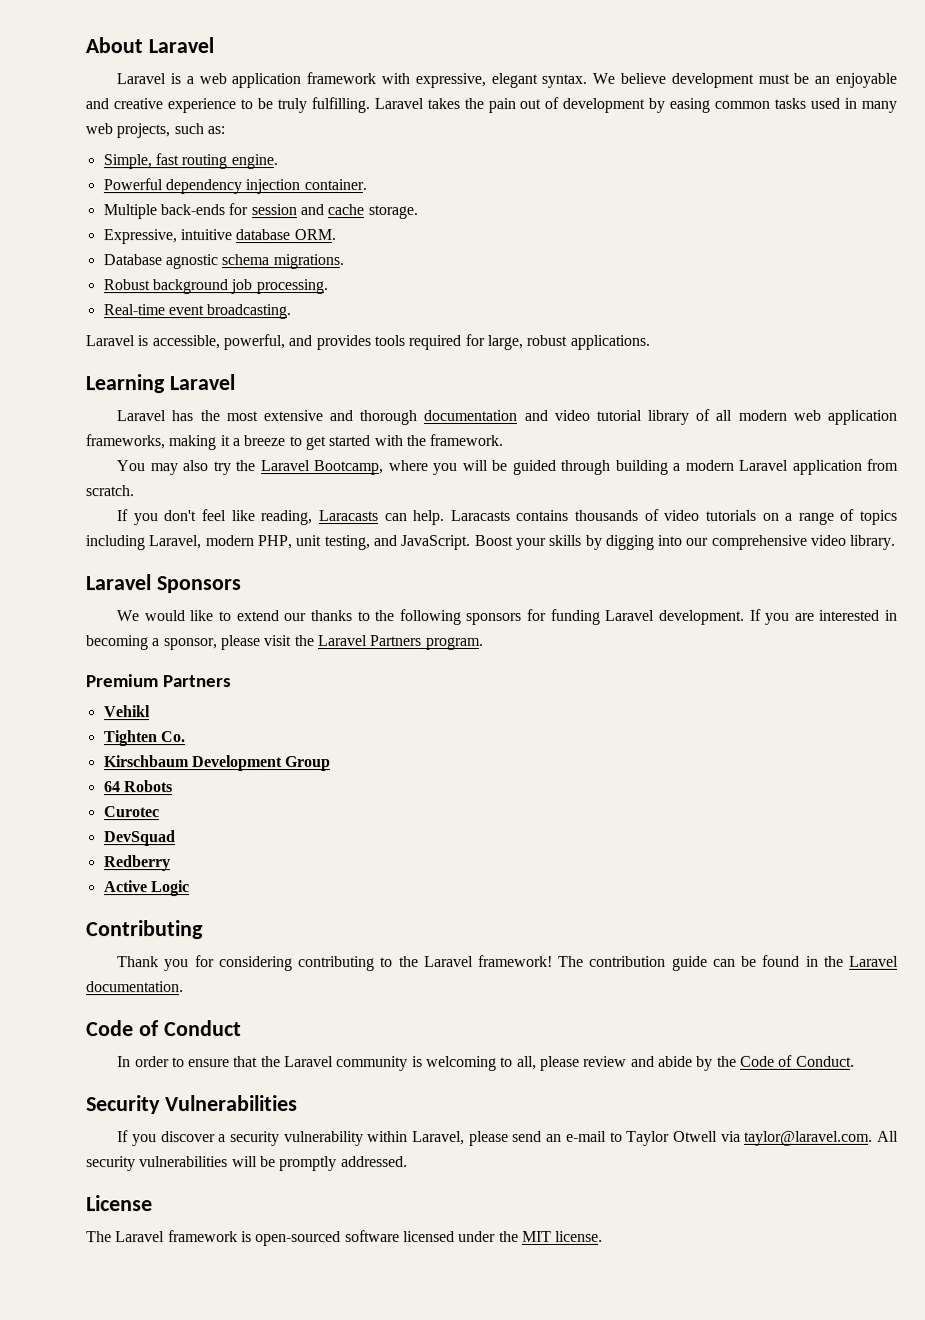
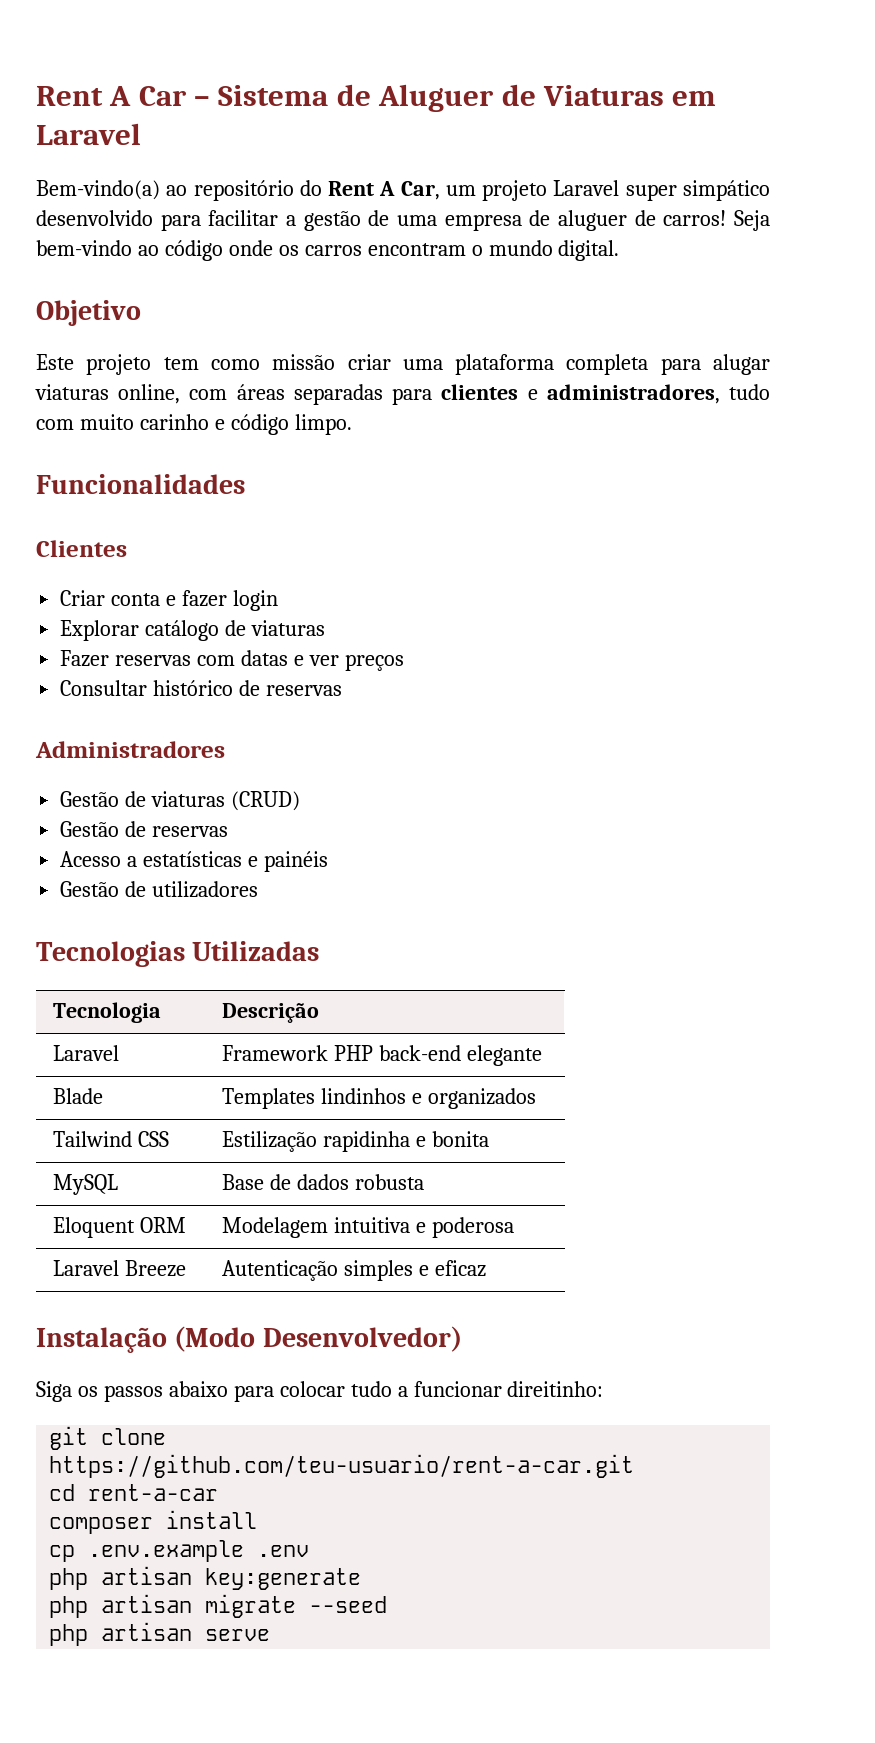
- About Laravel
- Laravel is a web application framework with expressive, elegant syntax. We believe development must be an enjoyable and creative experience to be truly fulfilling. Laravel takes the pain out of development by easing common tasks used in many web projects, such as:
- Simple, fast routing engine.
- Powerful dependency injection container.
- Multiple back-ends for session and cache storage.
- Expressive, intuitive database ORM.
- Database agnostic schema migrations.
- Robust background job processing.
- Real-time event broadcasting.
- Laravel is accessible, powerful, and provides tools required for large, robust applications.
- Learning Laravel
- Laravel has the most extensive and thorough documentation and video tutorial library of all modern web application frameworks, making it a breeze to get started with the framework.
- You may also try the Laravel Bootcamp, where you will be guided through building a modern Laravel application from scratch.
- If you don't feel like reading, Laracasts can help. Laracasts contains thousands of video tutorials on a range of topics including Laravel, modern PHP, unit testing, and JavaScript. Boost your skills by digging into our comprehensive video library.
- Laravel Sponsors
- We would like to extend our thanks to the following sponsors for funding Laravel development. If you are interested in becoming a sponsor, please visit the Laravel Partners program.
- Premium Partners
- Vehikl
- Tighten Co.
- Kirschbaum Development Group
- 64 Robots
- Curotec
- DevSquad
- Redberry
- Active Logic
- Contributing
- Thank you for considering contributing to the Laravel framework! The contribution guide can be found in the Laravel documentation.
- Code of Conduct
- In order to ensure that the Laravel community is welcoming to all, please review and abide by the Code of Conduct.
- Security Vulnerabilities
- If you discover a security vulnerability within Laravel, please send an e-mail to Taylor Otwell via taylor@laravel.com. All security vulnerabilities will be promptly addressed.
- License
- The Laravel framework is open-sourced software licensed under the MIT license.
+ Rent A Car – Sistema de Aluguer de Viaturas em Laravel
+ Bem-vindo(a) ao repositório do Rent A Car, um projeto Laravel super simpático desenvolvido para facilitar a gestão de uma empresa de aluguer de carros! Seja bem-vindo ao código onde os carros encontram o mundo digital.
+ Objetivo
+ Este projeto tem como missão criar uma plataforma completa para alugar viaturas online, com áreas separadas para clientes e administradores, tudo com muito carinho e código limpo.
+ Funcionalidades
+ Clientes
+ Criar conta e fazer login
+ Explorar catálogo de viaturas
+ Fazer reservas com datas e ver preços
+ Consultar histórico de reservas
+ Administradores
+ Gestão de viaturas (CRUD)
+ Gestão de reservas
+ Acesso a estatísticas e painéis
+ Gestão de utilizadores
+ Tecnologias Utilizadas
+ Tecnologia | Descrição
+ Laravel | Framework PHP back-end elegante
+ Blade | Templates lindinhos e organizados
+ Tailwind CSS | Estilização rapidinha e bonita
+ MySQL | Base de dados robusta
+ Eloquent ORM | Modelagem intuitiva e poderosa
+ Laravel Breeze | Autenticação simples e eficaz
+ Instalação (Modo Desenvolvedor)
+ Siga os passos abaixo para colocar tudo a funcionar direitinho:
+ git clone https://github.com/teu-usuario/rent-a-car.git
+ cd rent-a-car
+ composer install
+ cp .env.example .env
+ php artisan key:generate
+ php artisan migrate --seed
+ php artisan serve

